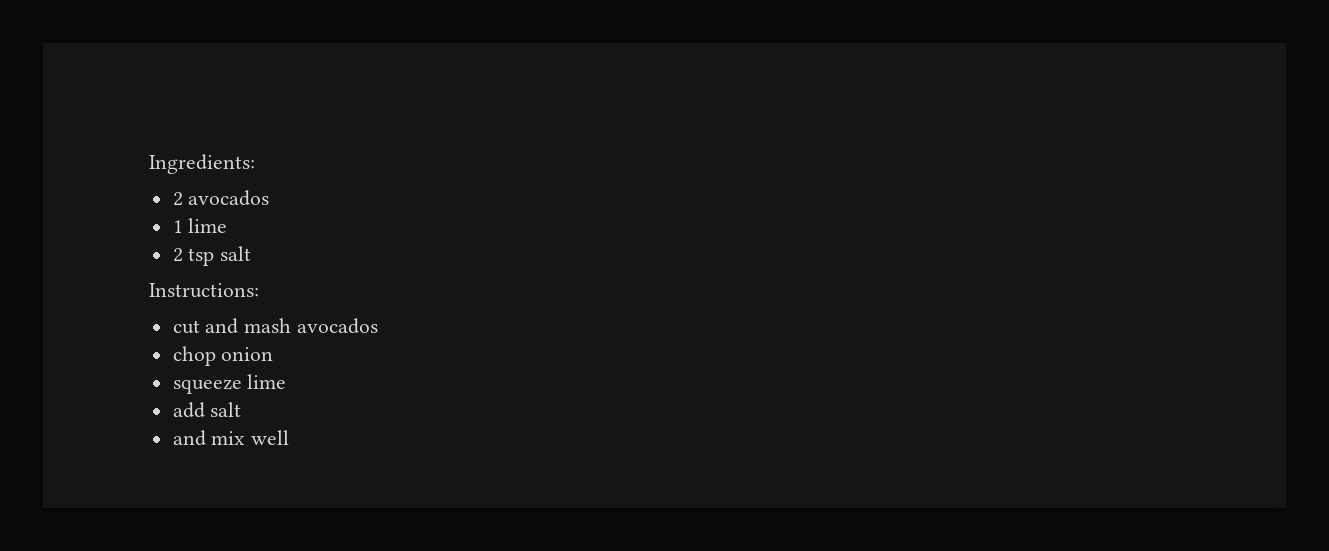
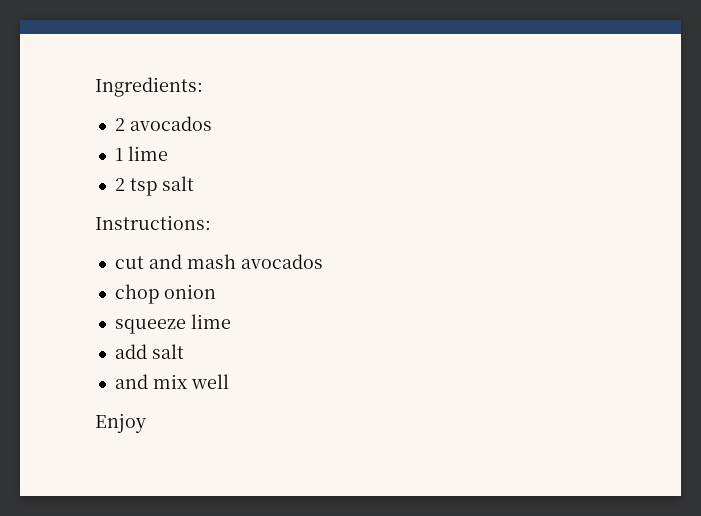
+ Enjoy

